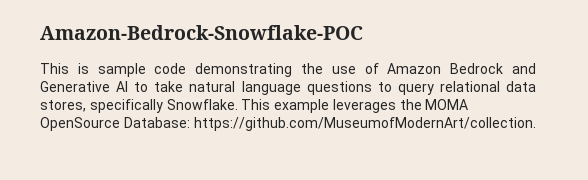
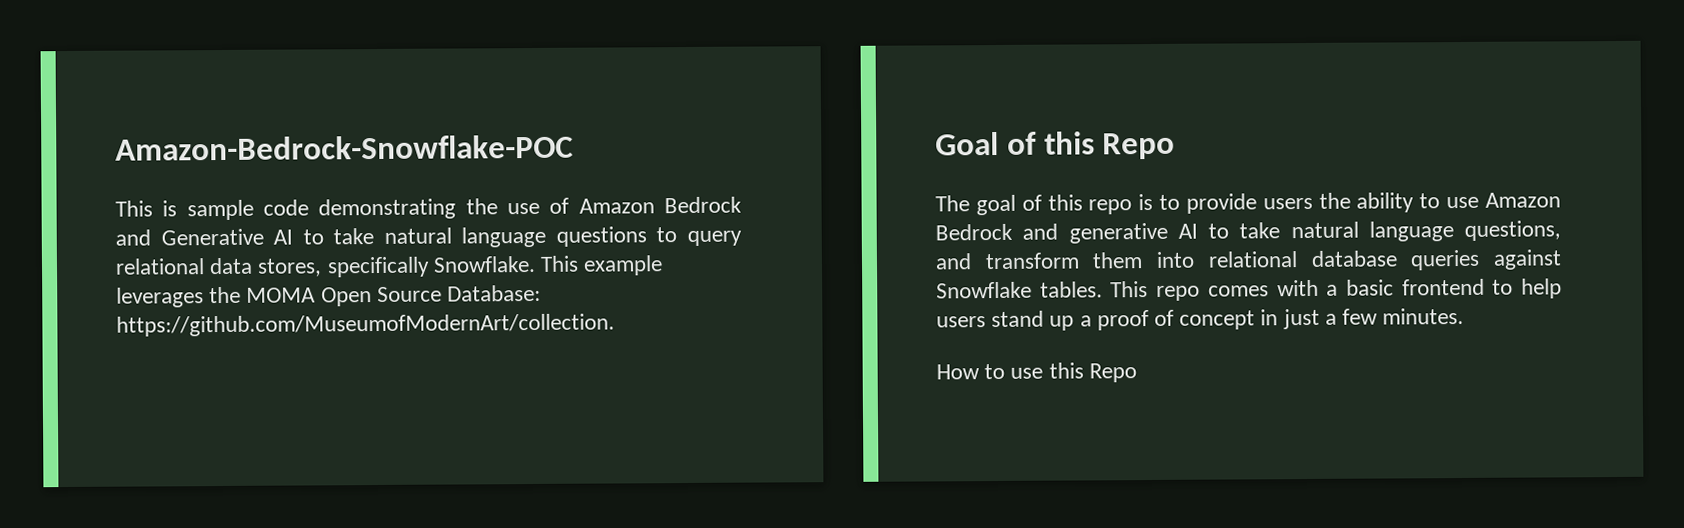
- This example leverages the MOMA OpenSource Database: https://github.com/MuseumofModernArt/collection.
+ This example leverages the MOMA Open Source Database: https://github.com/MuseumofModernArt/collection.
+ Goal of this Repo
+ The goal of this repo is to provide users the ability to use Amazon Bedrock and generative AI to take natural language questions, and transform them into relational database queries against Snowflake tables. This repo comes with a basic frontend to help users stand up a proof of concept in just a few minutes.
+ How to use this Repo

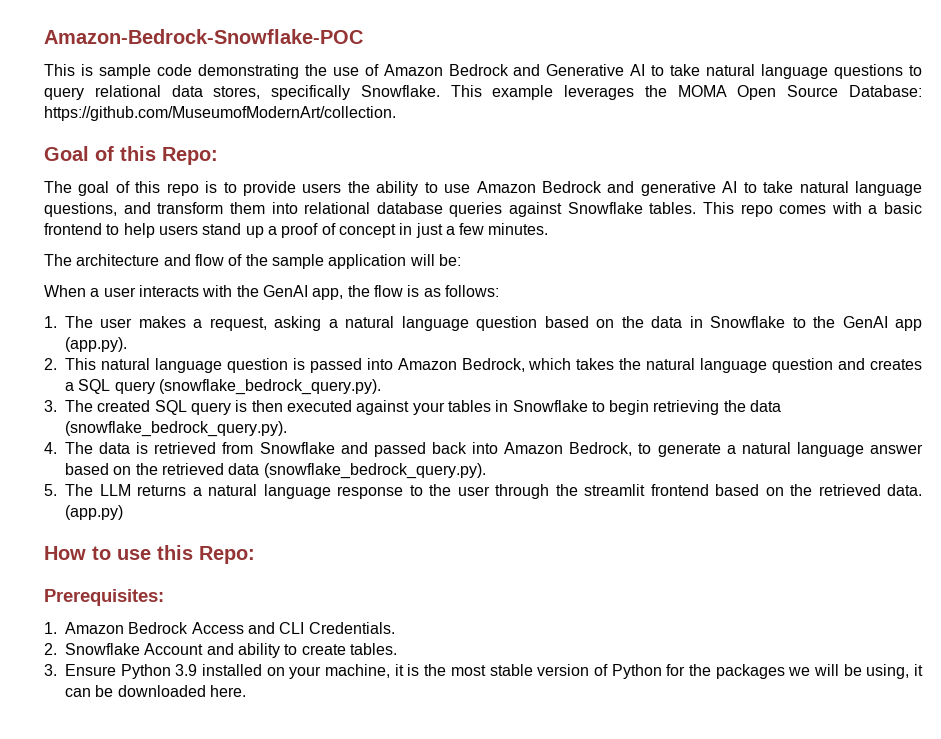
- Goal of this Repo
+ Goal of this Repo:
- How to use this Repo
+ The architecture and flow of the sample application will be:
+ When a user interacts with the GenAI app, the flow is as follows:
+ 1. The user makes a request, asking a natural language question based on the data in Snowflake to the GenAI app (app.py).
+ 2. This natural language question is passed into Amazon Bedrock, which takes the natural language question and creates a SQL query (snowflake_bedrock_query.py).
+ 3. The created SQL query is then executed against your tables in Snowflake to begin retrieving the data (snowflake_bedrock_query.py).
+ 4. The data is retrieved from Snowflake and passed back into Amazon Bedrock, to generate a natural language answer based on the retrieved data (snowflake_bedrock_query.py).
+ 5. The LLM returns a natural language response to the user through the streamlit frontend based on the retrieved data. (app.py)
+ How to use this Repo:
+ Prerequisites:
+ 1. Amazon Bedrock Access and CLI Credentials.
+ 2. Snowflake Account and ability to create tables.
+ 3. Ensure Python 3.9 installed on your machine, it is the most stable version of Python for the packages we will be using, it can be downloaded here.

